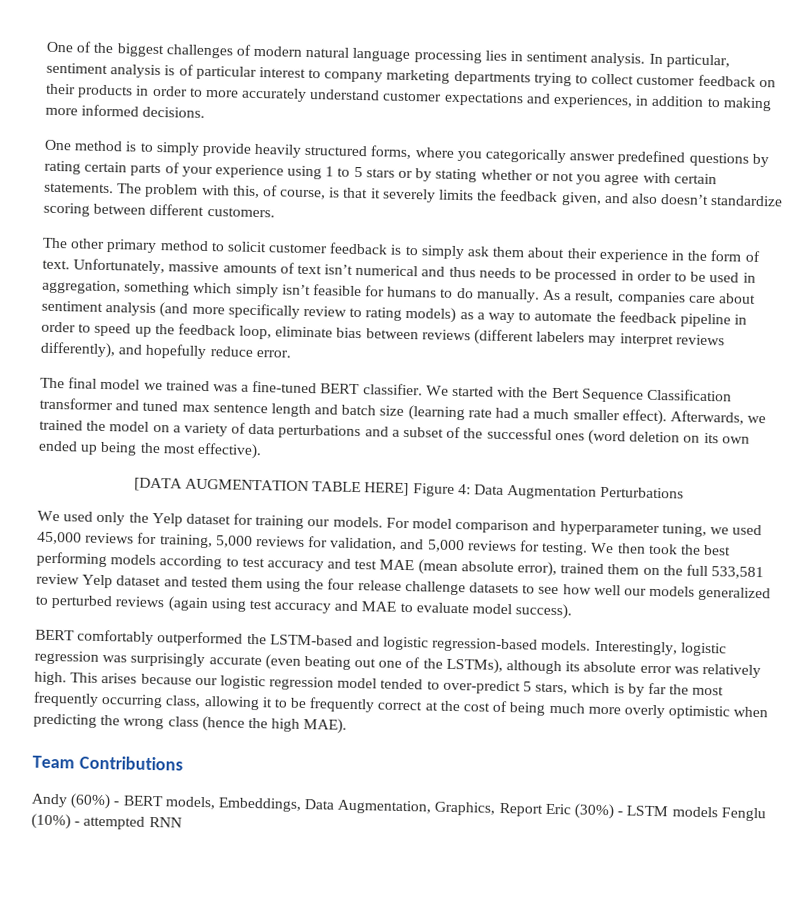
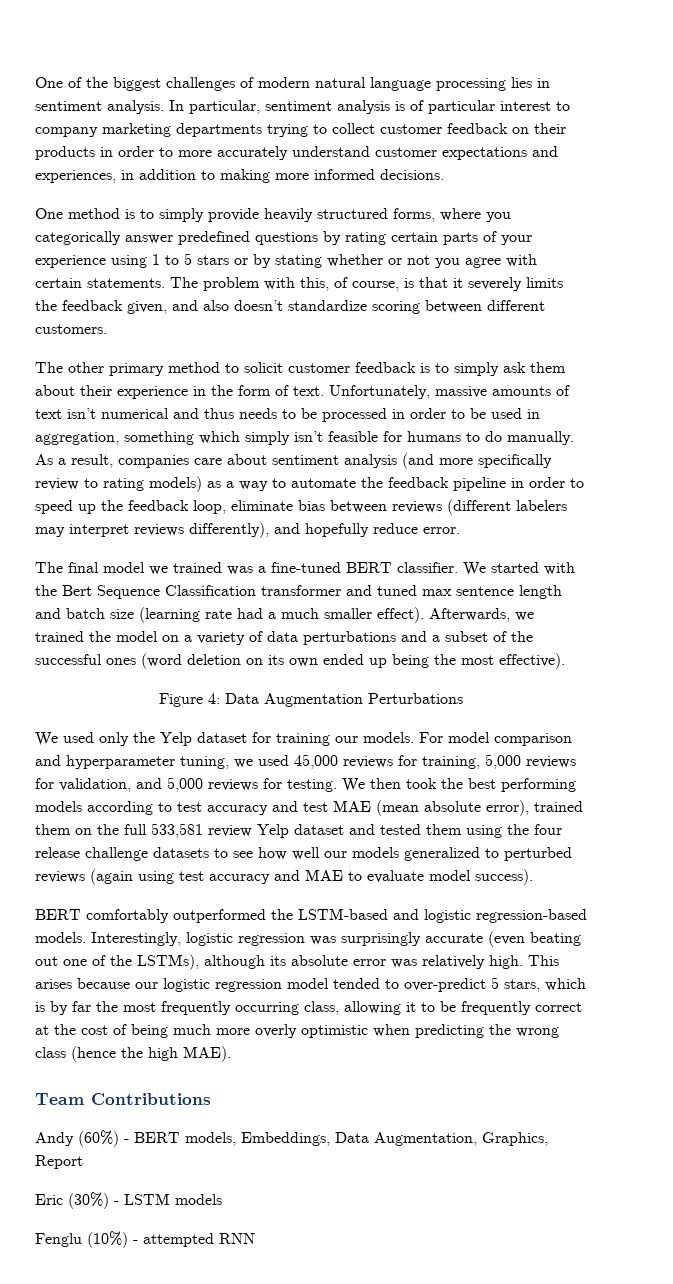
- [DATA AUGMENTATION TABLE HERE] Figure 4: Data Augmentation Perturbations
+ Figure 4: Data Augmentation Perturbations
- Andy (60%) - BERT models, Embeddings, Data Augmentation, Graphics, Report Eric (30%) - LSTM models Fenglu (10%) - attempted RNN
+ Andy (60%) - BERT models, Embeddings, Data Augmentation, Graphics, Report
+ Eric (30%) - LSTM models
+ Fenglu (10%) - attempted RNN

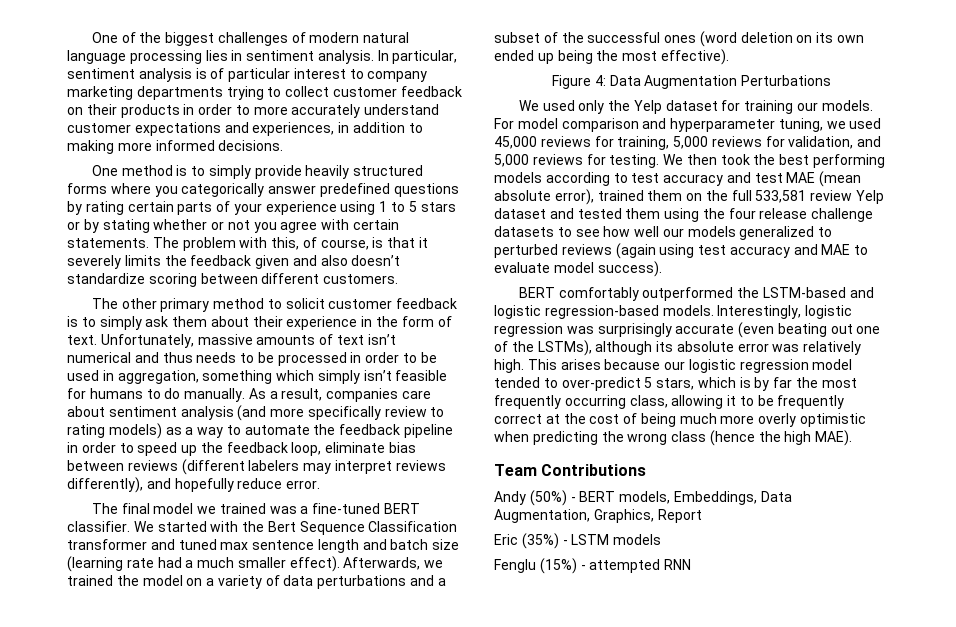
- One method is to simply provide heavily structured forms, where you categorically answer predefined questions by rating certain parts of your experience using 1 to 5 stars or by stating whether or not you agree with certain statements.
+ One method is to simply provide heavily structured forms where you categorically answer predefined questions by rating certain parts of your experience using 1 to 5 stars or by stating whether or not you agree with certain statements.
- The problem with this, of course, is that it severely limits the feedback given, and also doesn’t standardize scoring between different customers.
+ The problem with this, of course, is that it severely limits the feedback given and also doesn’t standardize scoring between different customers.
- Andy (60%) - BERT models, Embeddings, Data Augmentation, Graphics, Report
+ Andy (50%) - BERT models, Embeddings, Data Augmentation, Graphics, Report
- Eric (30%) - LSTM models
+ Eric (35%) - LSTM models
- Fenglu (10%) - attempted RNN
+ Fenglu (15%) - attempted RNN

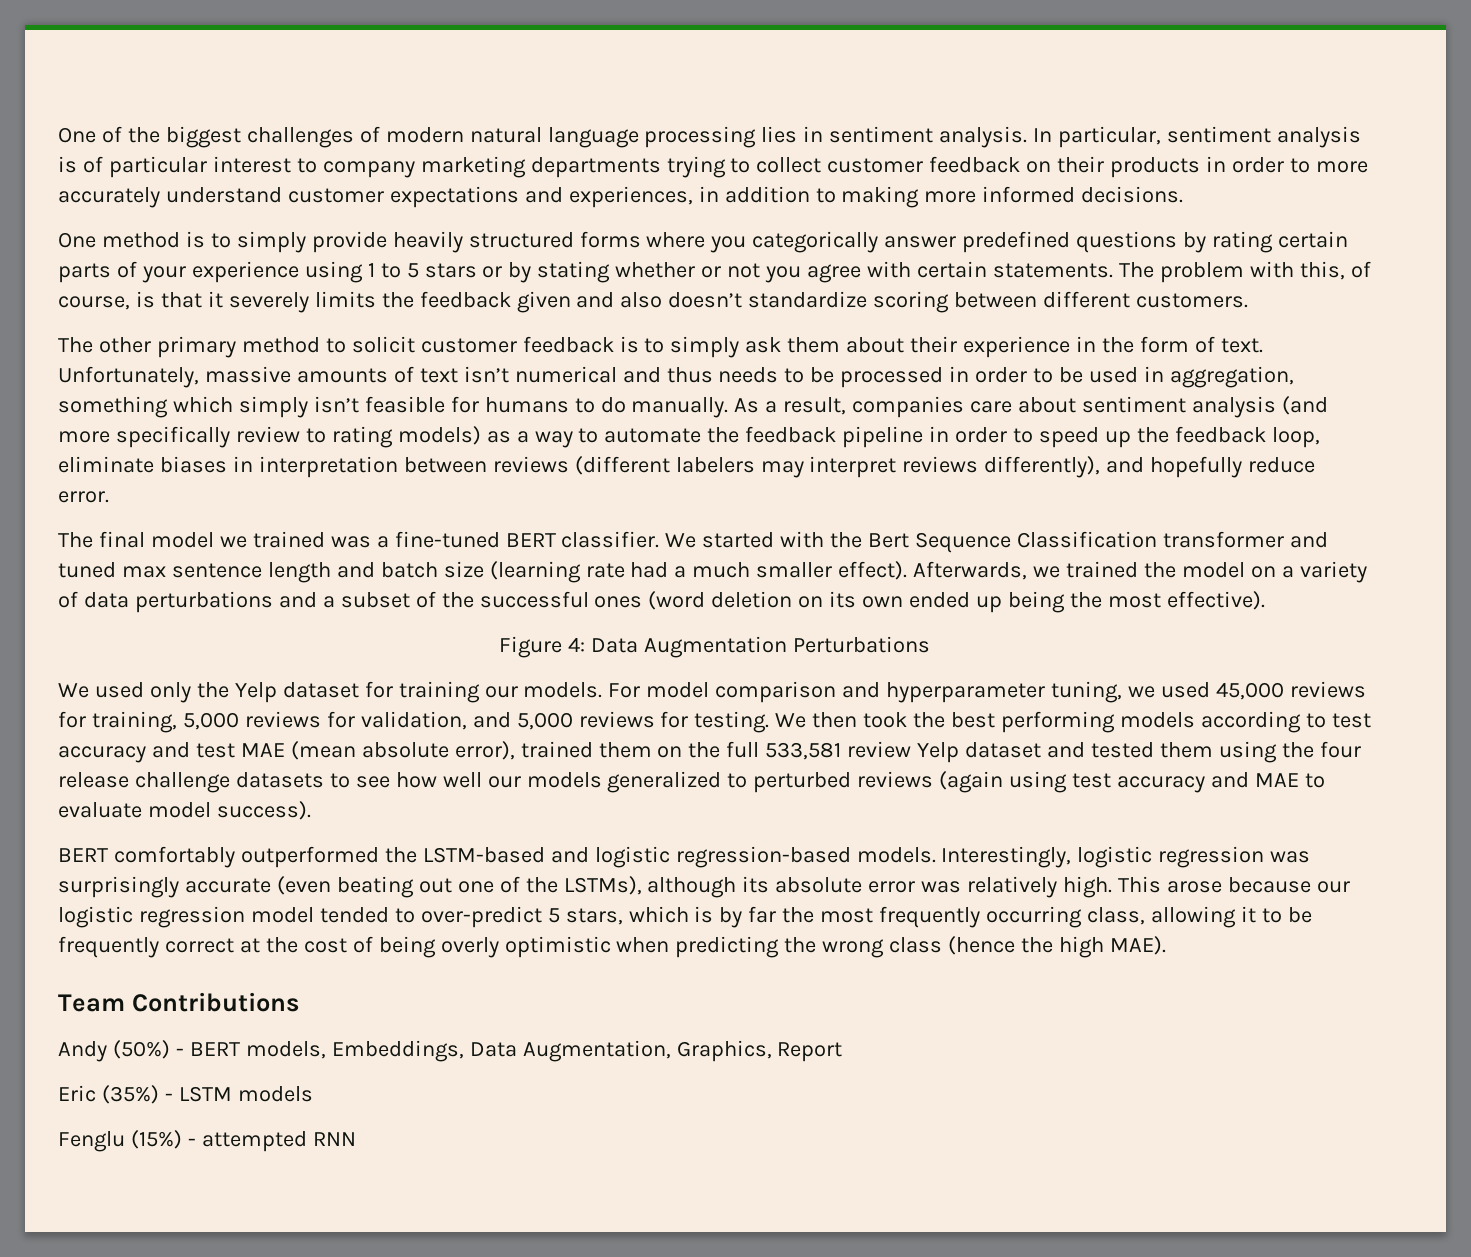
- As a result, companies care about sentiment analysis (and more specifically review to rating models) as a way to automate the feedback pipeline in order to speed up the feedback loop, eliminate bias between reviews (different labelers may interpret reviews differently), and hopefully reduce error.
+ As a result, companies care about sentiment analysis (and more specifically review to rating models) as a way to automate the feedback pipeline in order to speed up the feedback loop, eliminate biases in interpretation between reviews (different labelers may interpret reviews differently), and hopefully reduce error.
- This arises because our logistic regression model tended to over-predict 5 stars, which is by far the most frequently occurring class, allowing it to be frequently correct at the cost of being much more overly optimistic when predicting the wrong class (hence the high MAE).
+ This arose because our logistic regression model tended to over-predict 5 stars, which is by far the most frequently occurring class, allowing it to be frequently correct at the cost of being overly optimistic when predicting the wrong class (hence the high MAE).

